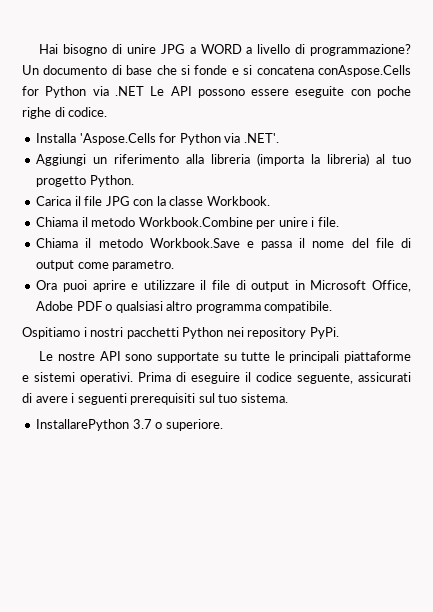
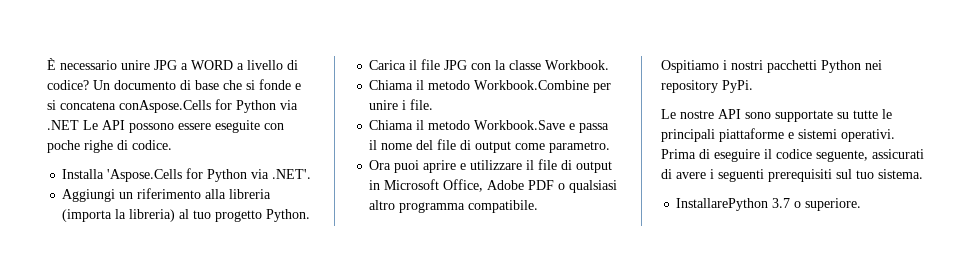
- Hai bisogno di unire JPG a WORD a livello di programmazione?
+ È necessario unire JPG a WORD a livello di codice?

